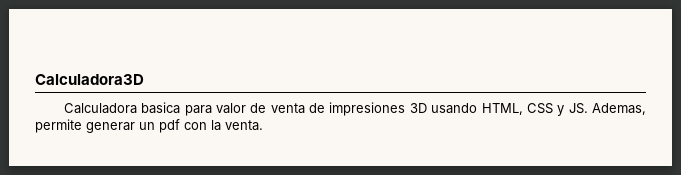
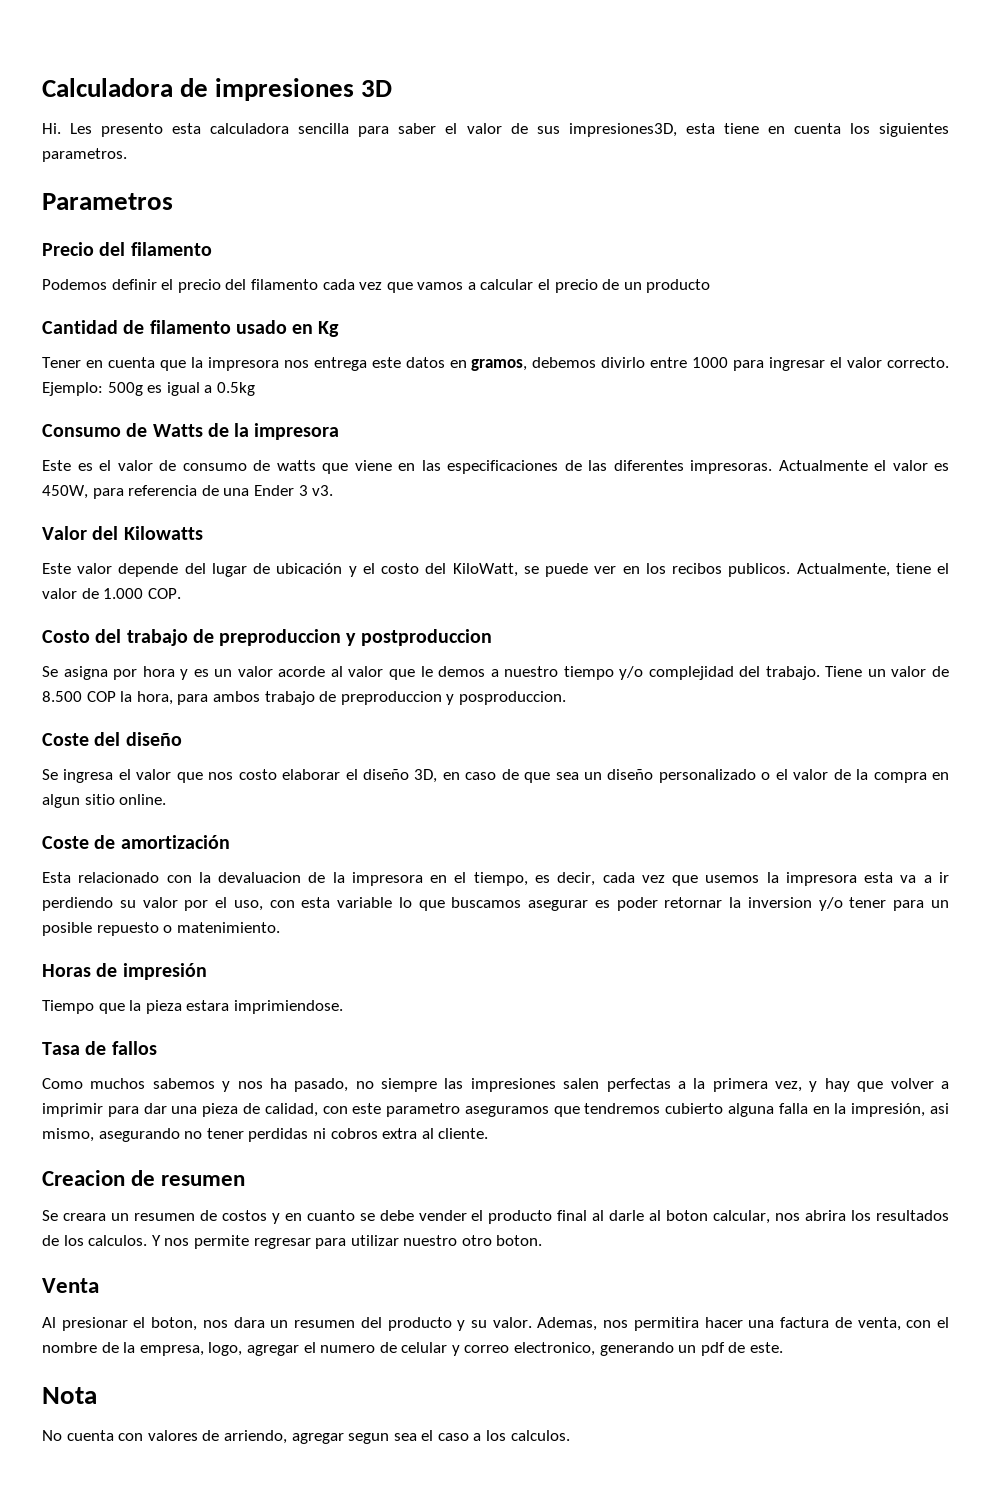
- Calculadora3D
- Calculadora basica para valor de venta de impresiones 3D usando HTML, CSS y JS. Ademas, permite generar un pdf con la venta.
+ Calculadora de impresiones 3D
+ Hi. Les presento esta calculadora sencilla para saber el valor de sus impresiones3D, esta tiene en cuenta los siguientes parametros.
+ Parametros
+ Precio del filamento
+ Podemos definir el precio del filamento cada vez que vamos a calcular el precio de un producto
+ Cantidad de filamento usado en Kg
+ Tener en cuenta que la impresora nos entrega este datos en gramos, debemos divirlo entre 1000 para ingresar el valor correcto. Ejemplo: 500g es igual a 0.5kg
+ Consumo de Watts de la impresora
+ Este es el valor de consumo de watts que viene en las especificaciones de las diferentes impresoras. Actualmente el valor es 450W, para referencia de una Ender 3 v3.
+ Valor del Kilowatts
+ Este valor depende del lugar de ubicación y el costo del KiloWatt, se puede ver en los recibos publicos. Actualmente, tiene el valor de 1.000 COP.
+ Costo del trabajo de preproduccion y postproduccion
+ Se asigna por hora y es un valor acorde al valor que le demos a nuestro tiempo y/o complejidad del trabajo. Tiene un valor de 8.500 COP la hora, para ambos trabajo de preproduccion y posproduccion.
+ Coste del diseño
+ Se ingresa el valor que nos costo elaborar el diseño 3D, en caso de que sea un diseño personalizado o el valor de la compra en algun sitio online.
+ Coste de amortización
+ Esta relacionado con la devaluacion de la impresora en el tiempo, es decir, cada vez que usemos la impresora esta va a ir perdiendo su valor por el uso, con esta variable lo que buscamos asegurar es poder retornar la inversion y/o tener para un posible repuesto o matenimiento.
+ Horas de impresión
+ Tiempo que la pieza estara imprimiendose.
+ Tasa de fallos
+ Como muchos sabemos y nos ha pasado, no siempre las impresiones salen perfectas a la primera vez, y hay que volver a imprimir para dar una pieza de calidad, con este parametro aseguramos que tendremos cubierto alguna falla en la impresión, asi mismo, asegurando no tener perdidas ni cobros extra al cliente.
+ Creacion de resumen
+ Se creara un resumen de costos y en cuanto se debe vender el producto final al darle al boton calcular, nos abrira los resultados de los calculos. Y nos permite regresar para utilizar nuestro otro boton.
+ Venta
+ Al presionar el boton, nos dara un resumen del producto y su valor. Ademas, nos permitira hacer una factura de venta, con el nombre de la empresa, logo, agregar el numero de celular y correo electronico, generando un pdf de este.
+ Nota
+ No cuenta con valores de arriendo, agregar segun sea el caso a los calculos.

